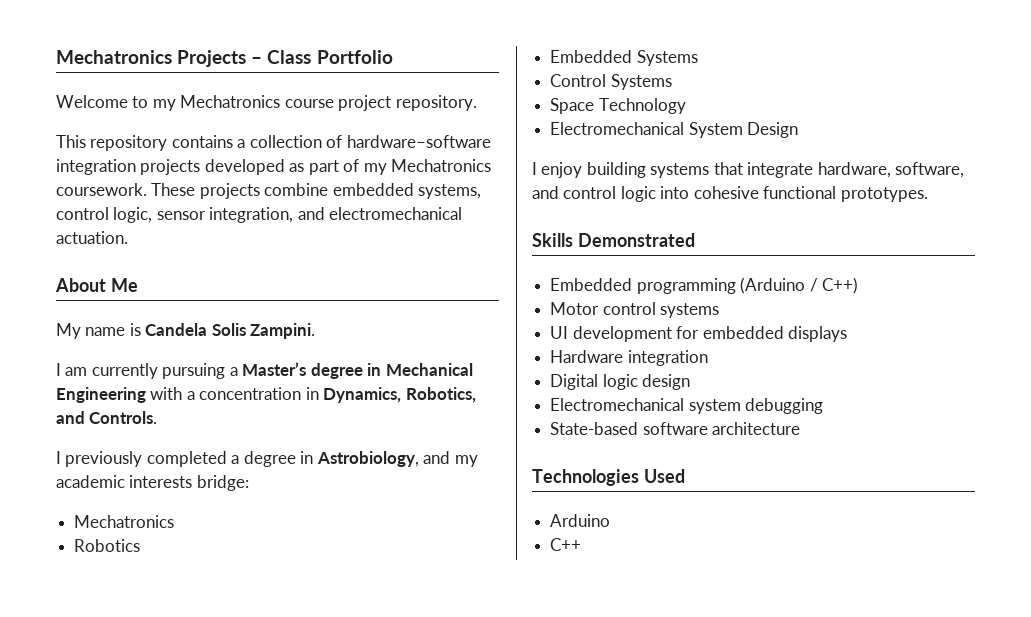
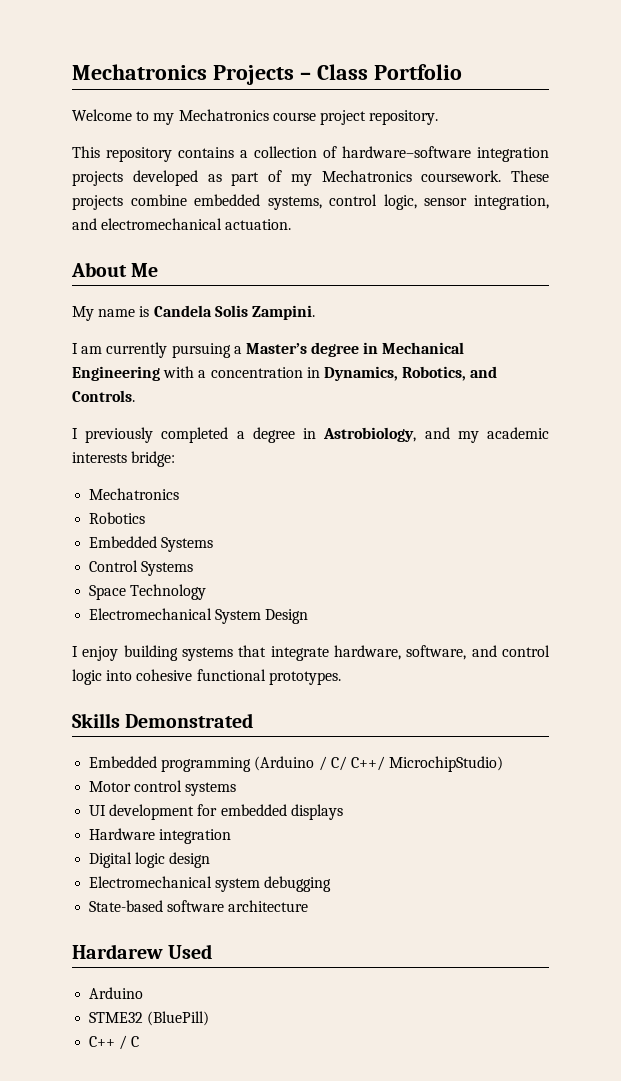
- Embedded programming (Arduino / C++)
+ Embedded programming (Arduino / C/ C++/ MicrochipStudio)
- Technologies Used
+ Hardarew Used
+ STME32 (BluePill)
- C++
+ C++ / C

